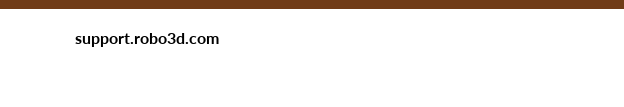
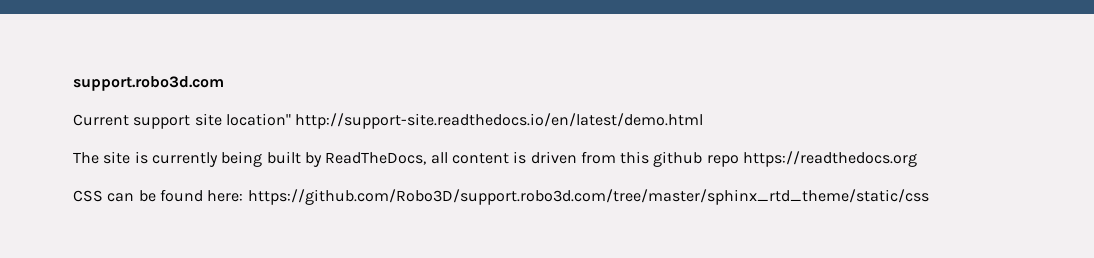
+ Current support site location" http://support-site.readthedocs.io/en/latest/demo.html
+ The site is currently being built by ReadTheDocs, all content is driven from this github repo https://readthedocs.org
+ CSS can be found here: https://github.com/Robo3D/support.robo3d.com/tree/master/sphinx_rtd_theme/static/css

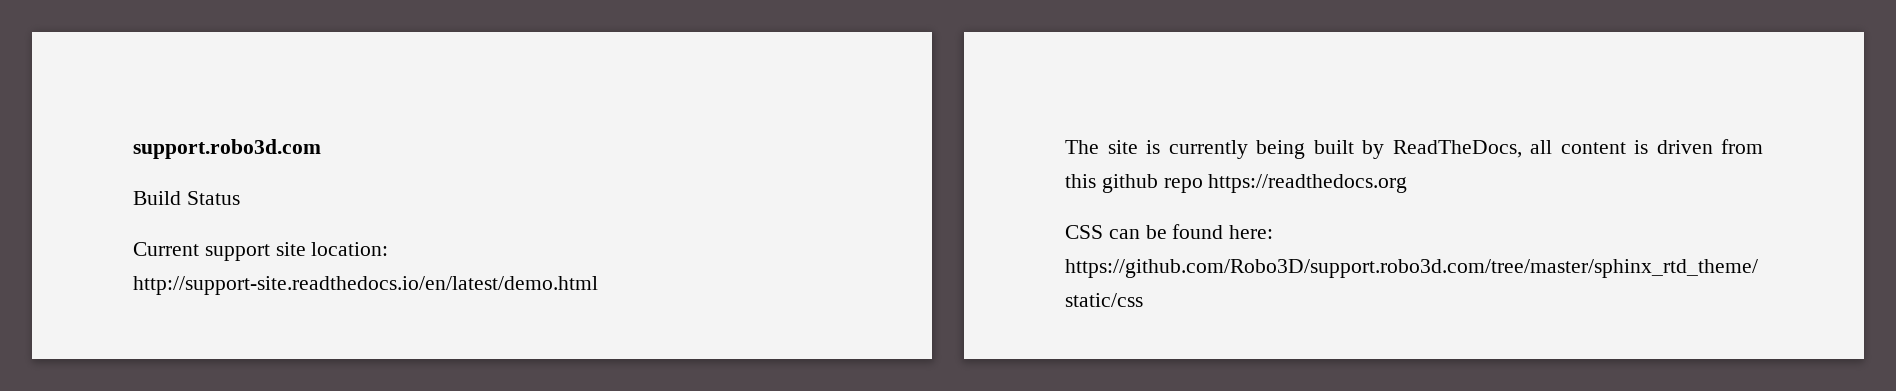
+ Build Status
- Current support site location" http://support-site.readthedocs.io/en/latest/demo.html
+ Current support site location: http://support-site.readthedocs.io/en/latest/demo.html

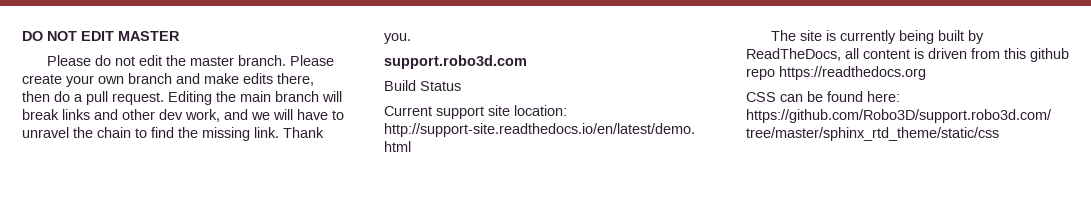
+ DO NOT EDIT MASTER
+ Please do not edit the master branch. Please create your own branch and make edits there, then do a pull request. Editing the main branch will break links and other dev work, and we will have to unravel the chain to find the missing link. Thank you.

